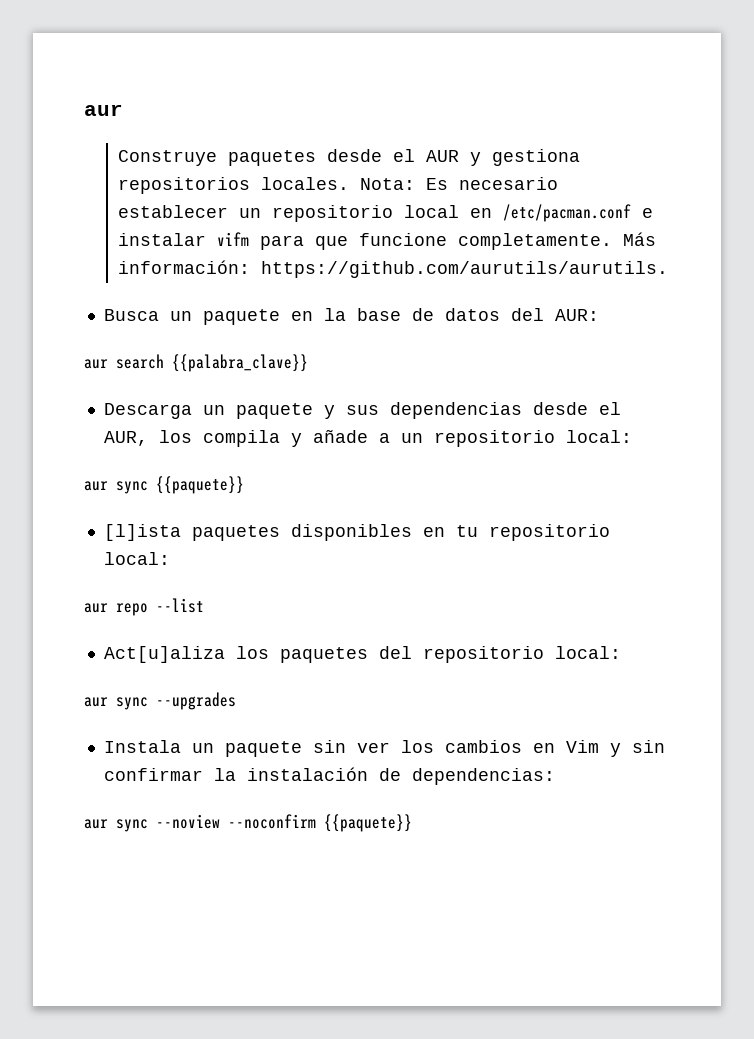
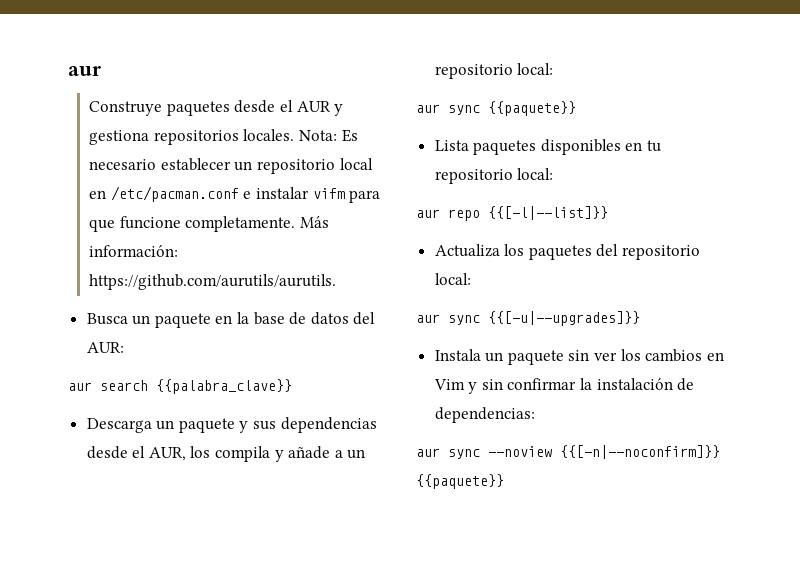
- [l]ista paquetes disponibles en tu repositorio local:
+ Lista paquetes disponibles en tu repositorio local:
- aur repo --list
- Act[u]aliza los paquetes del repositorio local:
+ aur repo {{[-l|--list]}}
+ Actualiza los paquetes del repositorio local:
- aur sync --upgrades
+ aur sync {{[-u|--upgrades]}}
- aur sync --noview --noconfirm {{paquete}}
+ aur sync --noview {{[-n|--noconfirm]}} {{paquete}}

